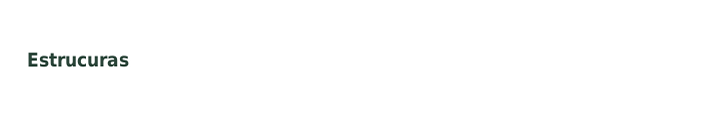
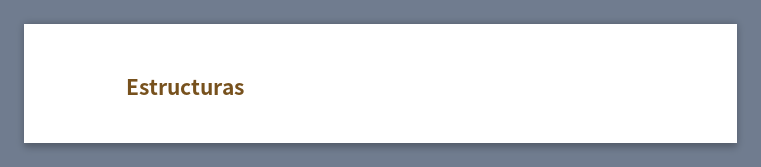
- Estrucuras
+ Estructuras

